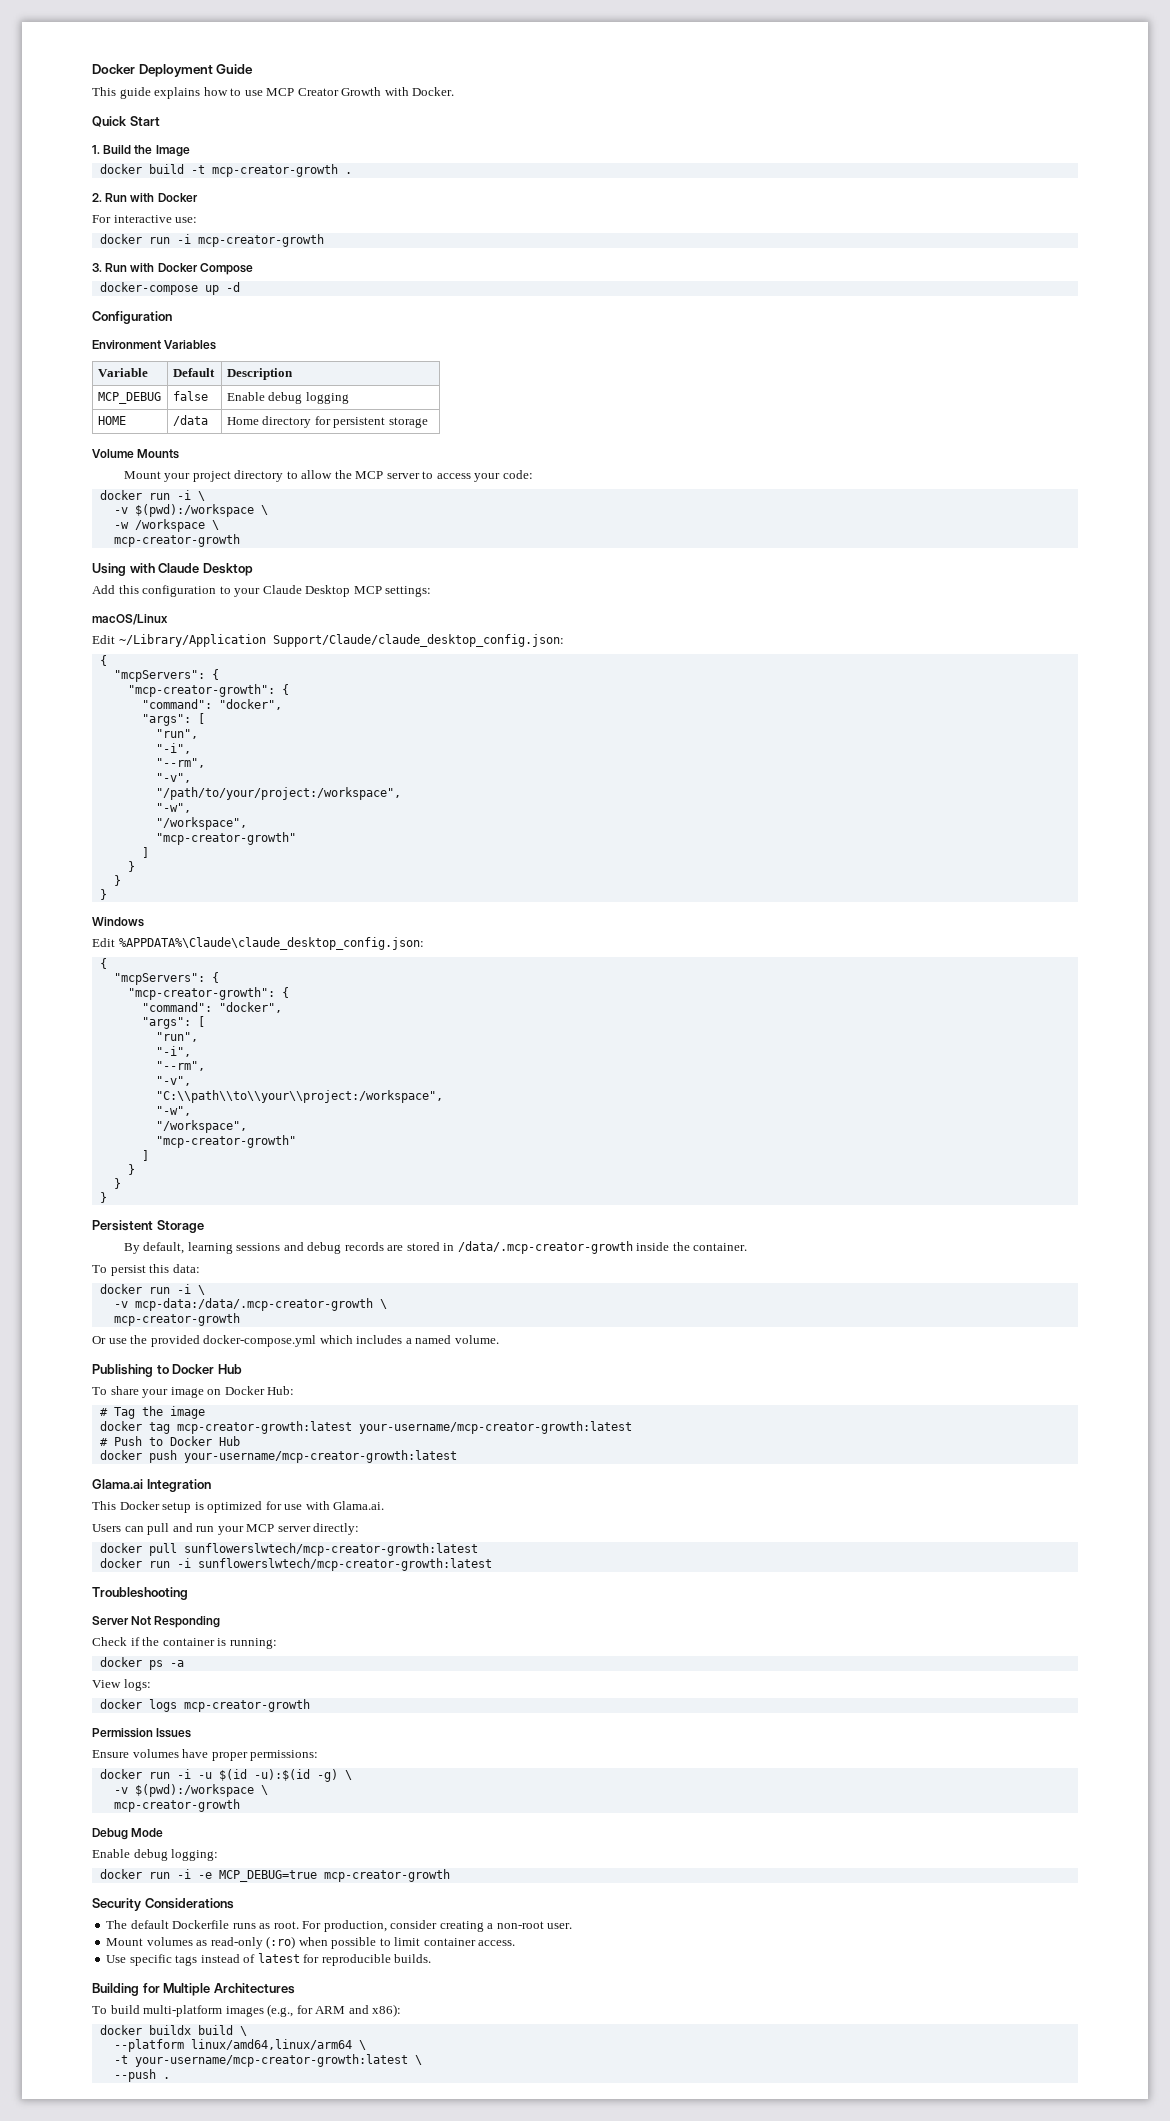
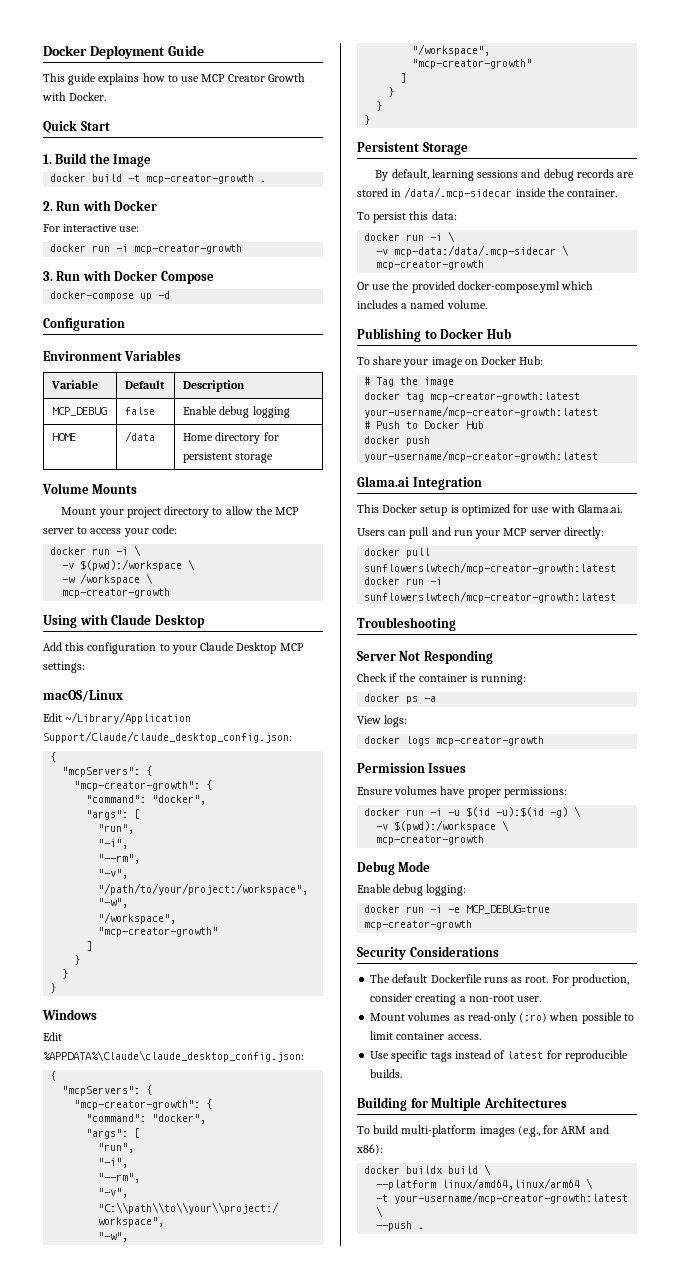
- By default, learning sessions and debug records are stored in /data/.mcp-creator-growth inside the container.
+ By default, learning sessions and debug records are stored in /data/.mcp-sidecar inside the container.
- -v mcp-data:/data/.mcp-creator-growth \
+ -v mcp-data:/data/.mcp-sidecar \

